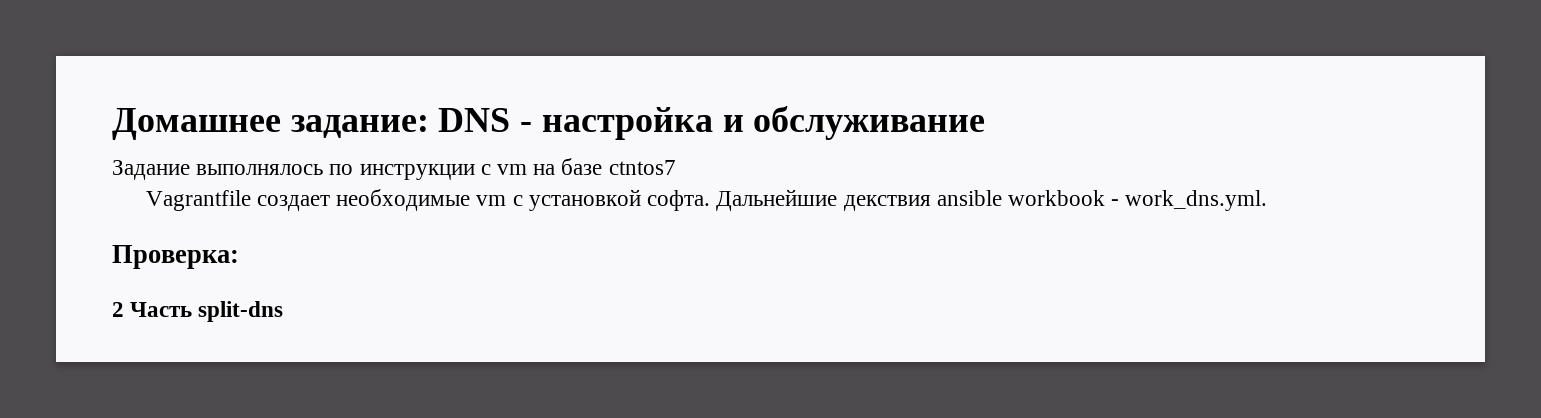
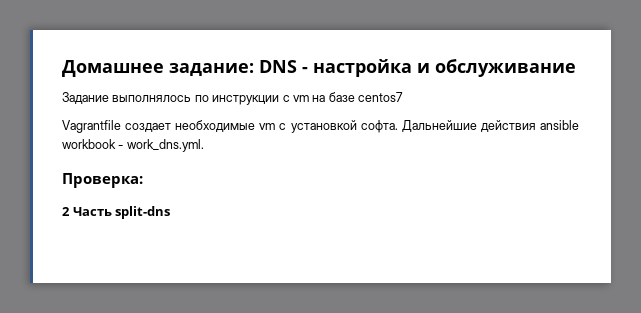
- Задание выполнялось по инструкции с vm на базе ctntos7
+ Задание выполнялось по инструкции с vm на базе centos7
- Дальнейшие декствия ansible workbook - work_dns.yml.
+ Дальнейшие действия ansible workbook - work_dns.yml.

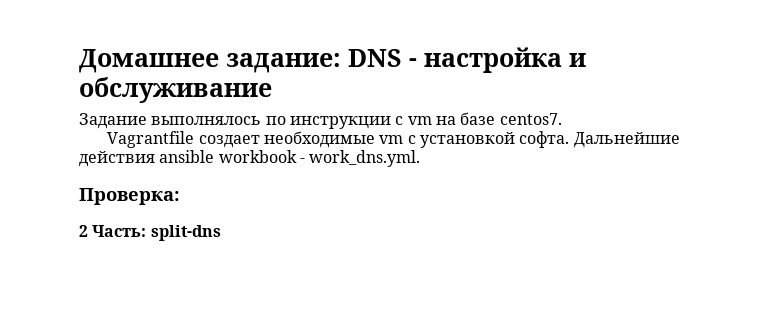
- Задание выполнялось по инструкции с vm на базе centos7
+ Задание выполнялось по инструкции с vm на базе centos7.
- 2 Часть split-dns
+ 2 Часть: split-dns

